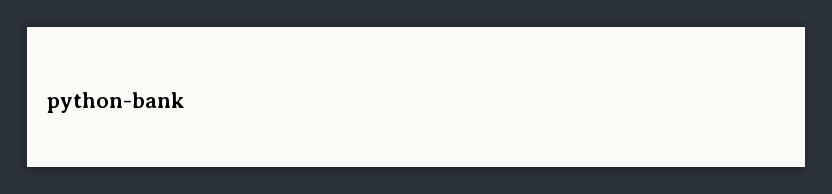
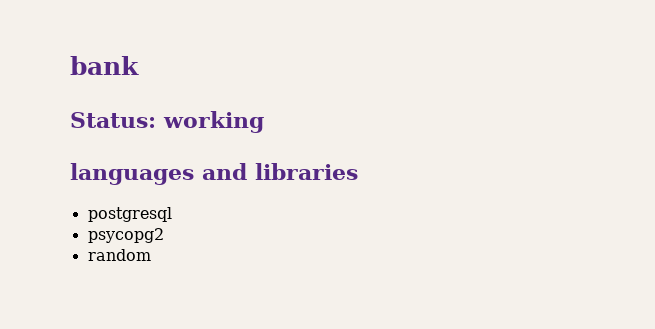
- python-bank
+ bank
+ Status: working
+ languages and libraries
+ postgresql
+ psycopg2
+ random

